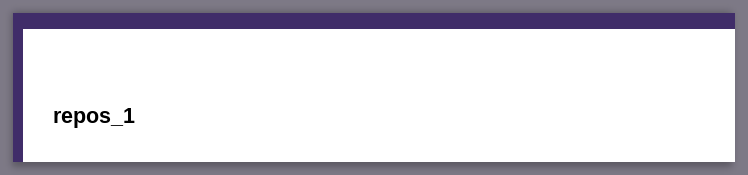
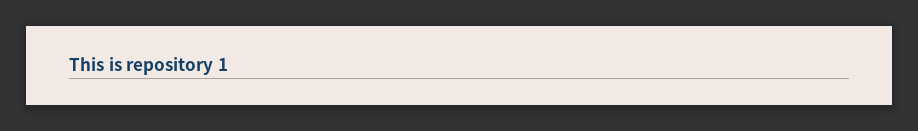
- repos_1
+ This is repository 1

